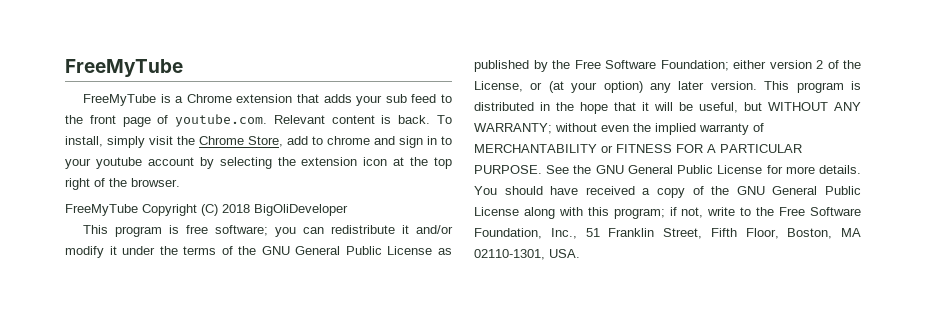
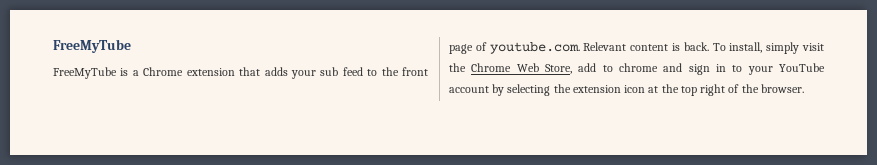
- To install, simply visit the Chrome Store, add to chrome and sign in to your youtube account by selecting the extension icon at the top right of the browser.
+ To install, simply visit the Chrome Web Store, add to chrome and sign in to your YouTube account by selecting the extension icon at the top right of the browser.
- FreeMyTube Copyright (C) 2018 BigOliDeveloper
- This program is free software; you can redistribute it and/or modify it under the terms of the GNU General Public License as published by the Free Software Foundation; either version 2 of the License, or (at your option) any later version. This program is distributed in the hope that it will be useful, but WITHOUT ANY WARRANTY; without even the implied warranty of MERCHANTABILITY or FITNESS FOR A PARTICULAR PURPOSE. See the GNU General Public License for more details. You should have received a copy of the GNU General Public License along with this program; if not, write to the Free Software Foundation, Inc., 51 Franklin Street, Fifth Floor, Boston, MA 02110-1301, USA.

